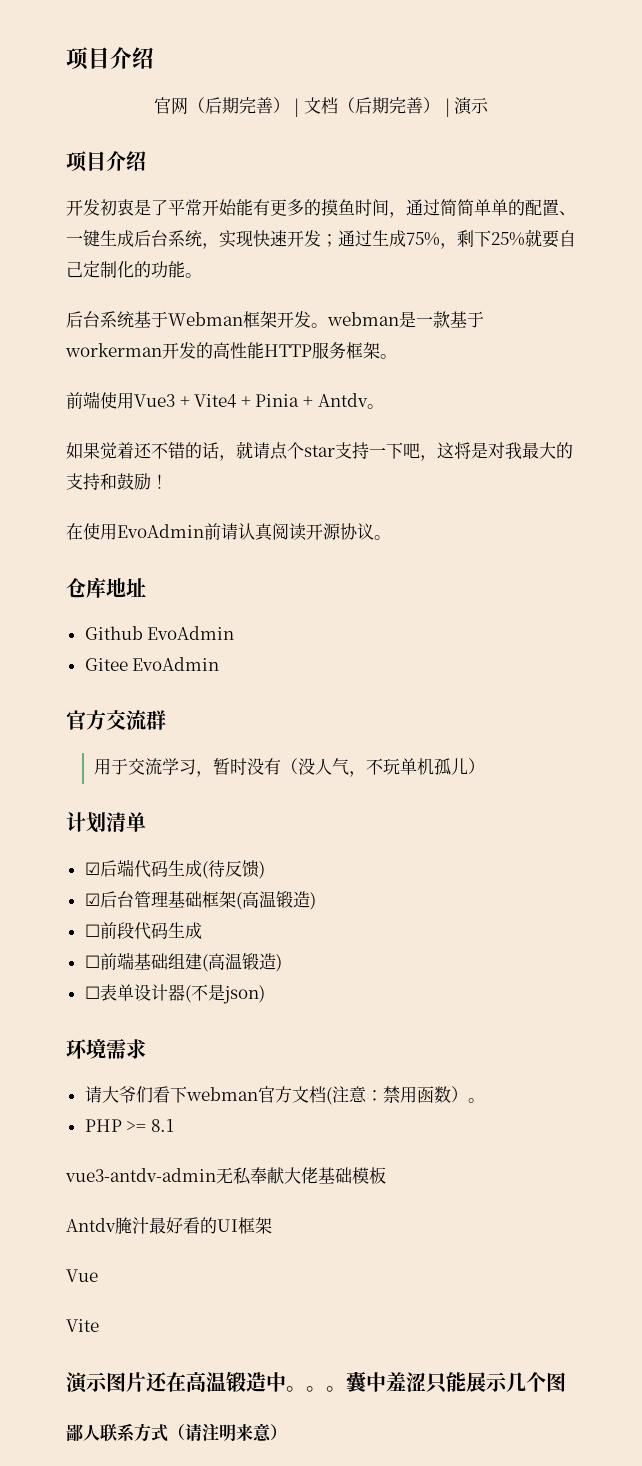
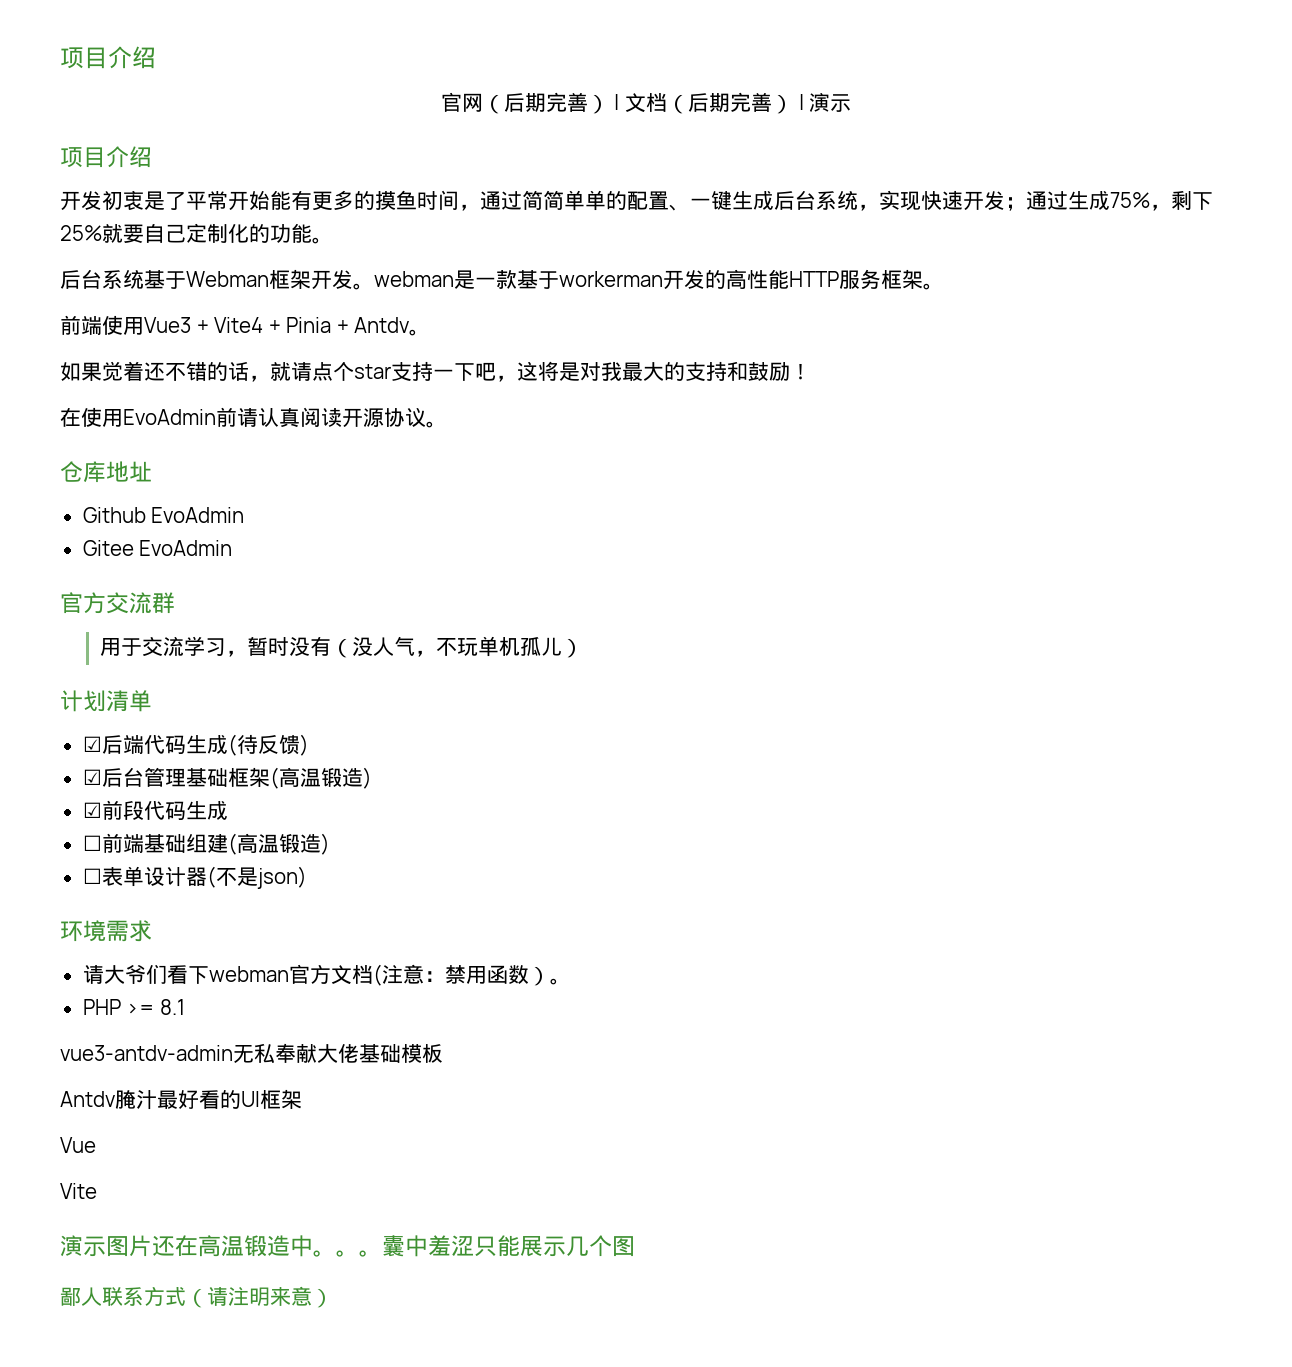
- ☐前段代码生成
+ ☑前段代码生成

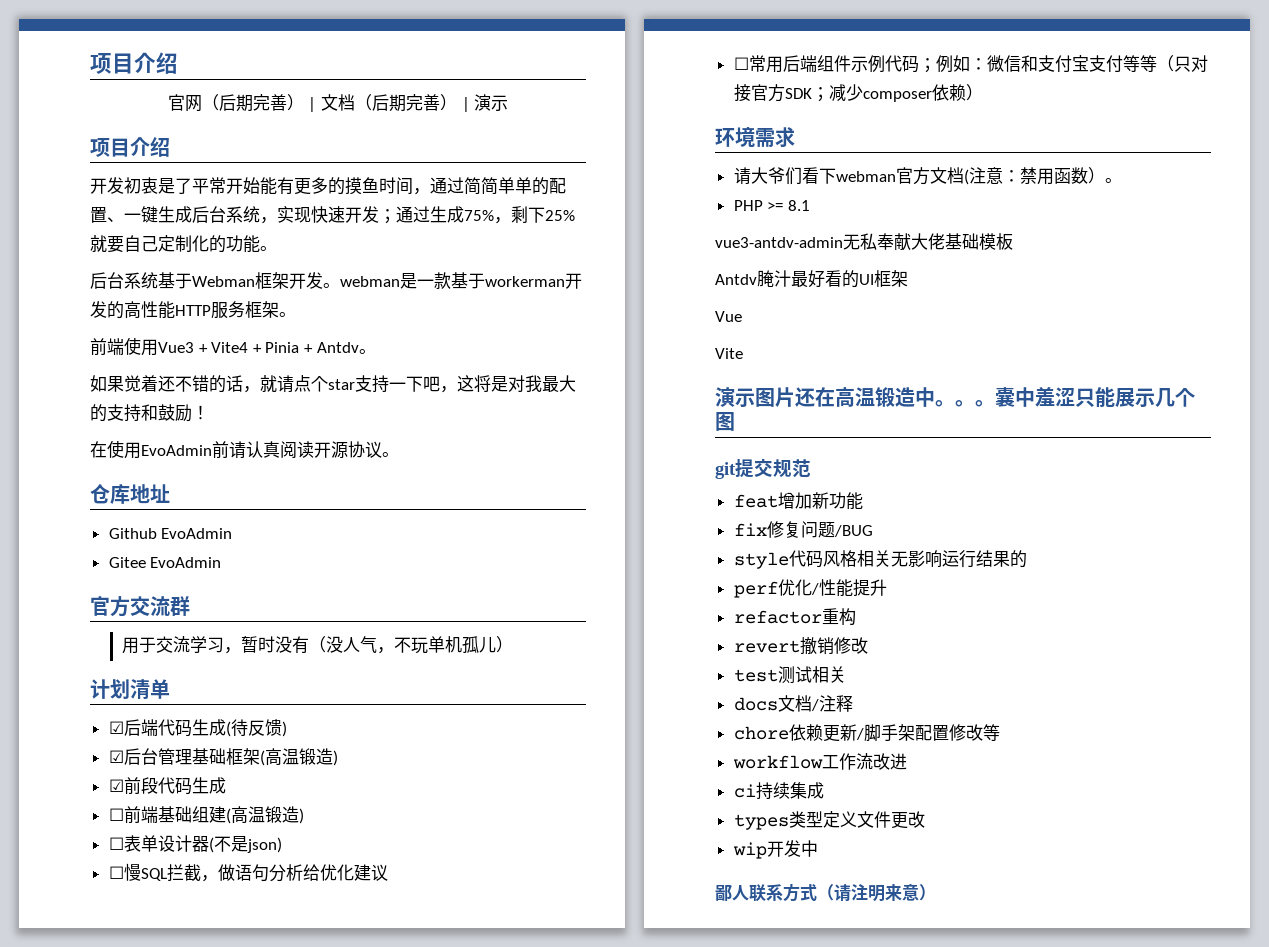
+ ☐慢SQL拦截，做语句分析给优化建议
+ ☐常用后端组件示例代码；例如：微信和支付宝支付等等（只对接官方SDK；减少composer依赖）
+ git提交规范
+ feat增加新功能
+ fix修复问题/BUG
+ style代码风格相关无影响运行结果的
+ perf优化/性能提升
+ refactor重构
+ revert撤销修改
+ test测试相关
+ docs文档/注释
+ chore依赖更新/脚手架配置修改等
+ workflow工作流改进
+ ci持续集成
+ types类型定义文件更改
+ wip开发中

